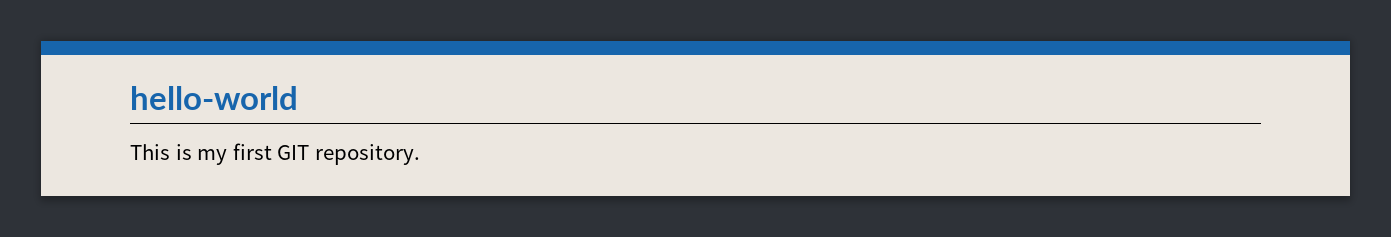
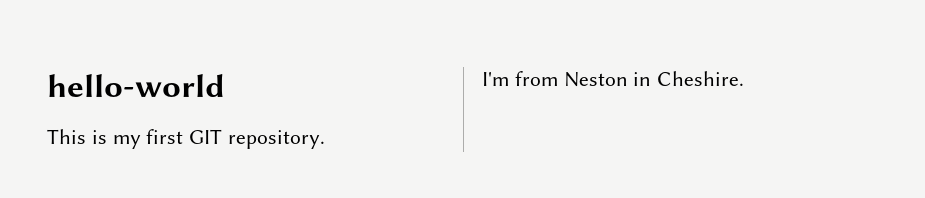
+ I'm from Neston in Cheshire.

